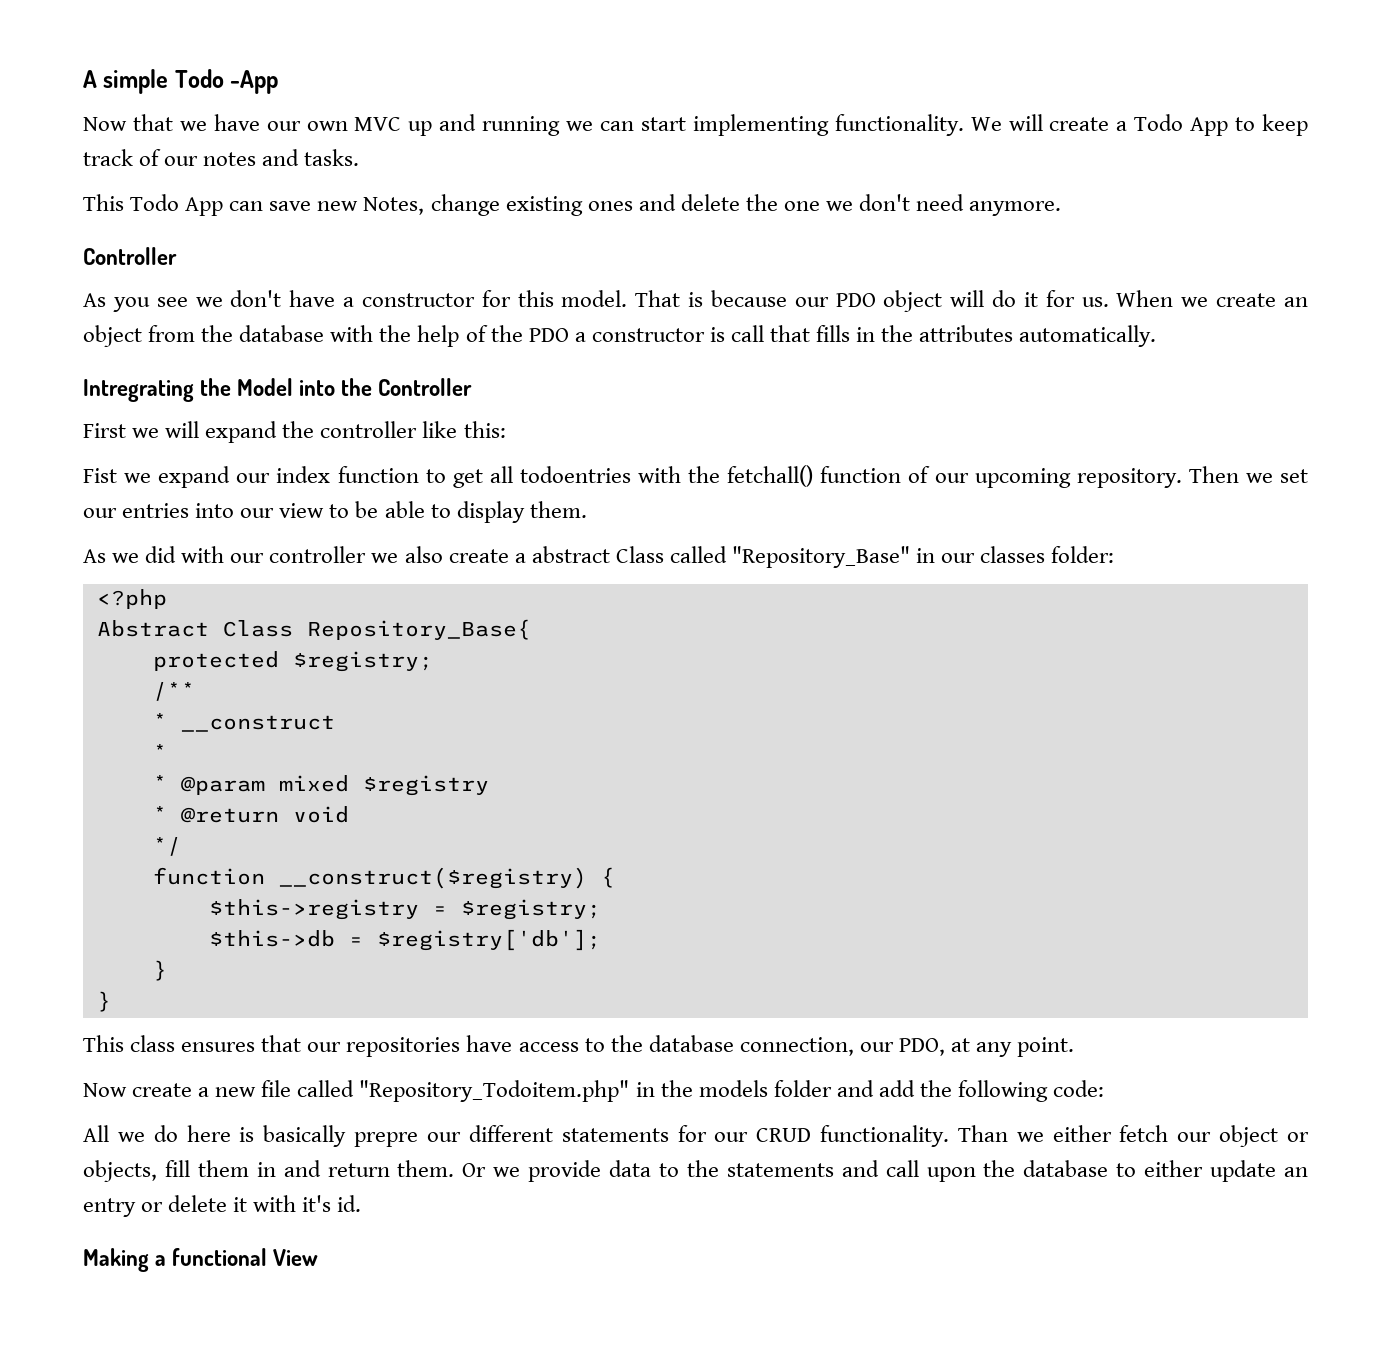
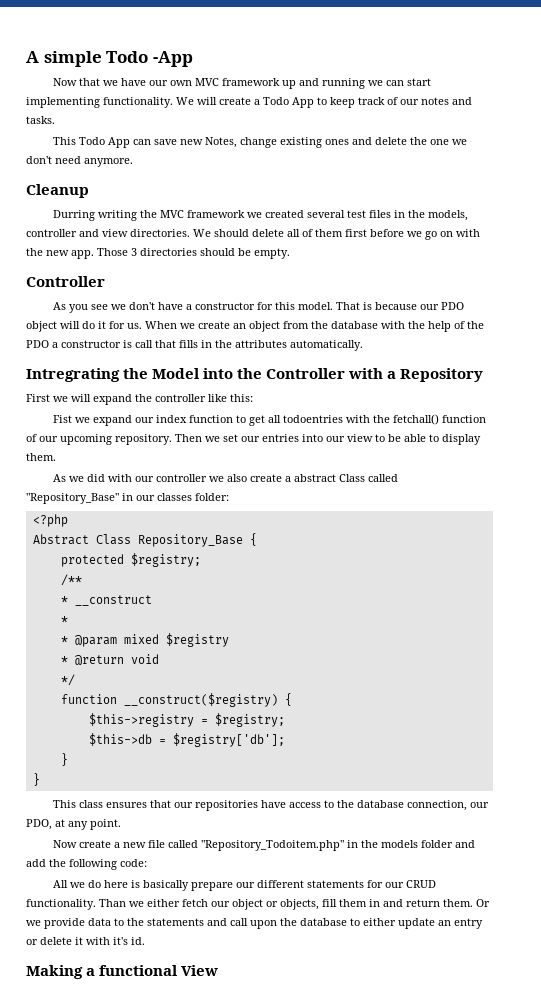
- Now that we have our own MVC up and running we can start implementing functionality.
+ Now that we have our own MVC framework up and running we can start implementing functionality.
+ Cleanup
+ Durring writing the MVC framework we created several test files in the models, controller and view directories. We should delete all of them first before we go on with the new app. Those 3 directories should be empty.
- Intregrating the Model into the Controller
+ Intregrating the Model into the Controller with a Repository
- Abstract Class Repository_Base{
+ Abstract Class Repository_Base {
- All we do here is basically prepre our different statements for our CRUD functionality.
+ All we do here is basically prepare our different statements for our CRUD functionality.

